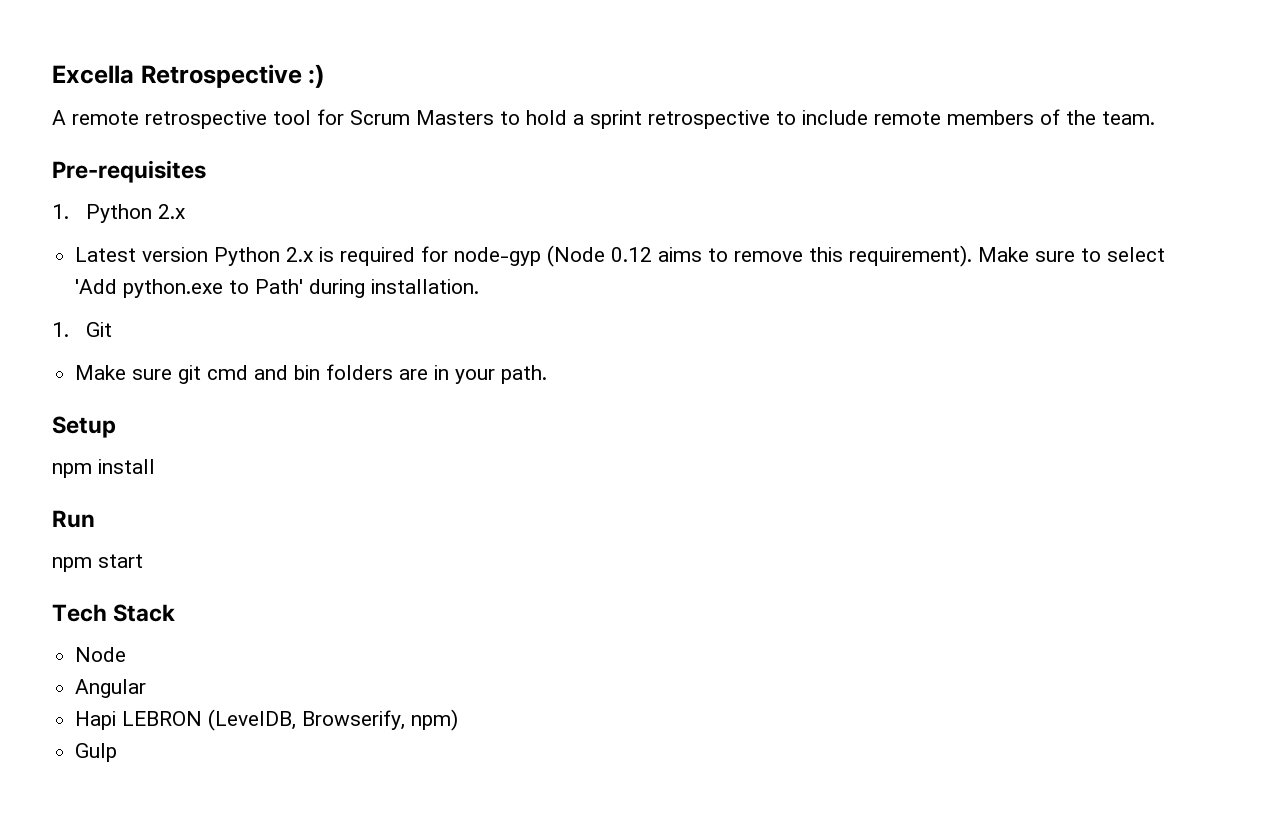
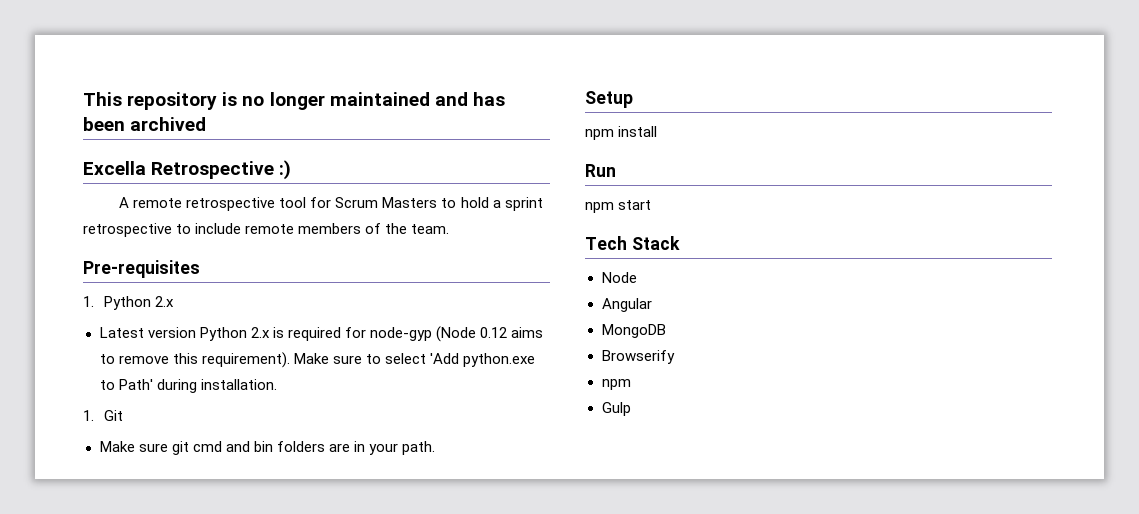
+ This repository is no longer maintained and has been archived
- Hapi LEBRON (LevelDB, Browserify, npm)
+ MongoDB
+ Browserify
+ npm

